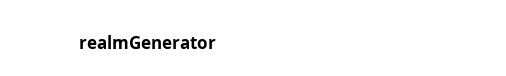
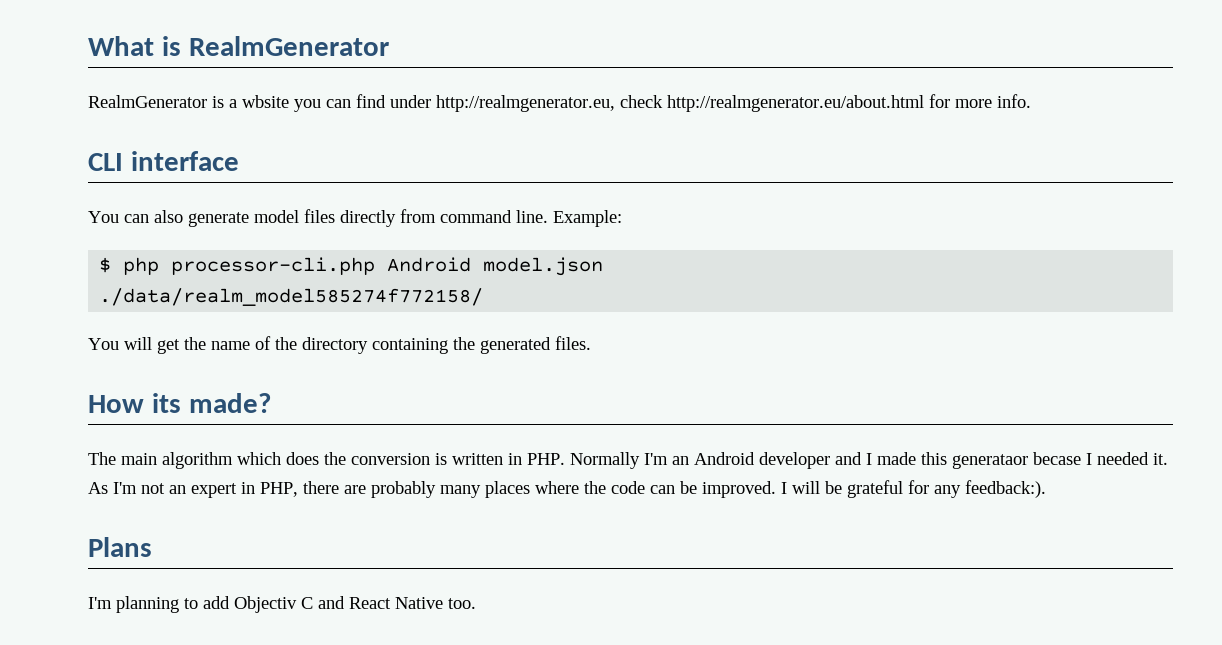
- realmGenerator
+ What is RealmGenerator
+ RealmGenerator is a wbsite you can find under http://realmgenerator.eu, check http://realmgenerator.eu/about.html for more info.
+ CLI interface
+ You can also generate model files directly from command line. Example:
+ $ php processor-cli.php Android model.json
+ ./data/realm_model585274f772158/
+ You will get the name of the directory containing the generated files.
+ How its made?
+ The main algorithm which does the conversion is written in PHP. Normally I'm an Android developer and I made this generataor becase I needed it. As I'm not an expert in PHP, there are probably many places where the code can be improved. I will be grateful for any feedback:).
+ Plans
+ I'm planning to add Objectiv C and React Native too.

